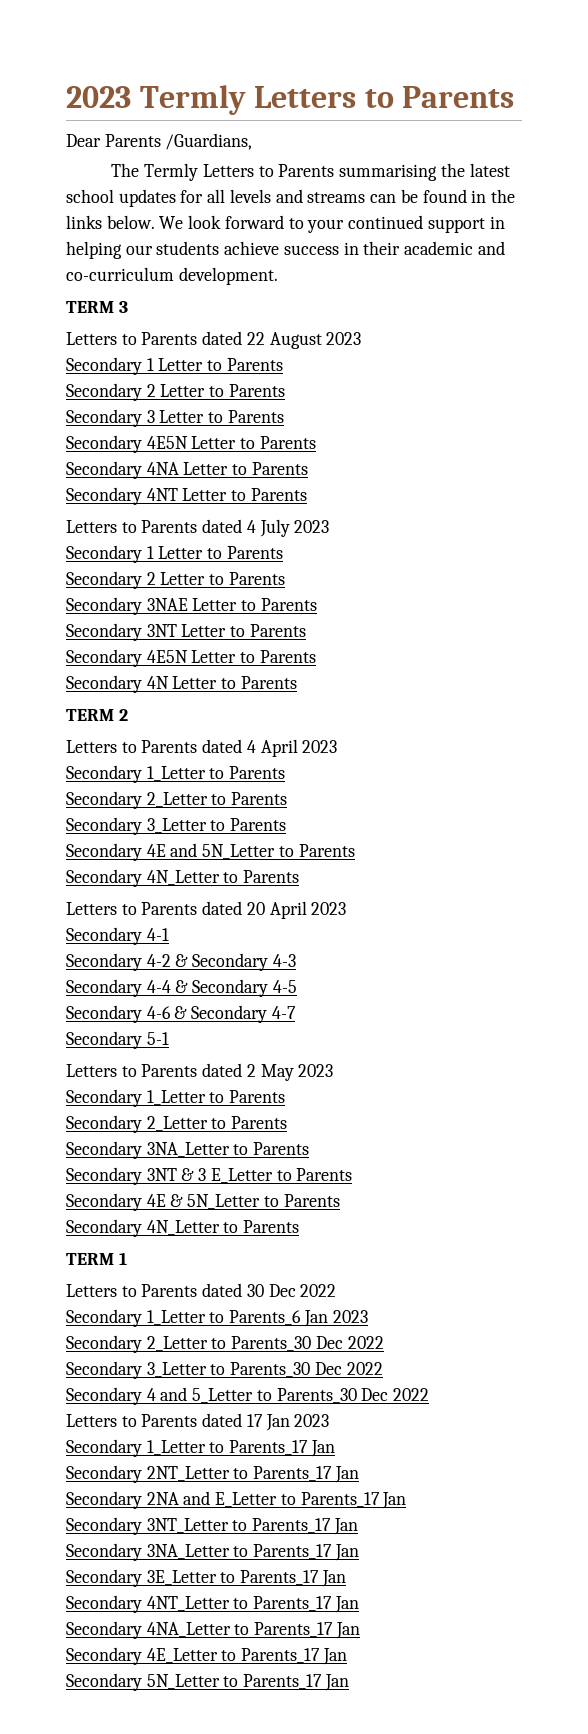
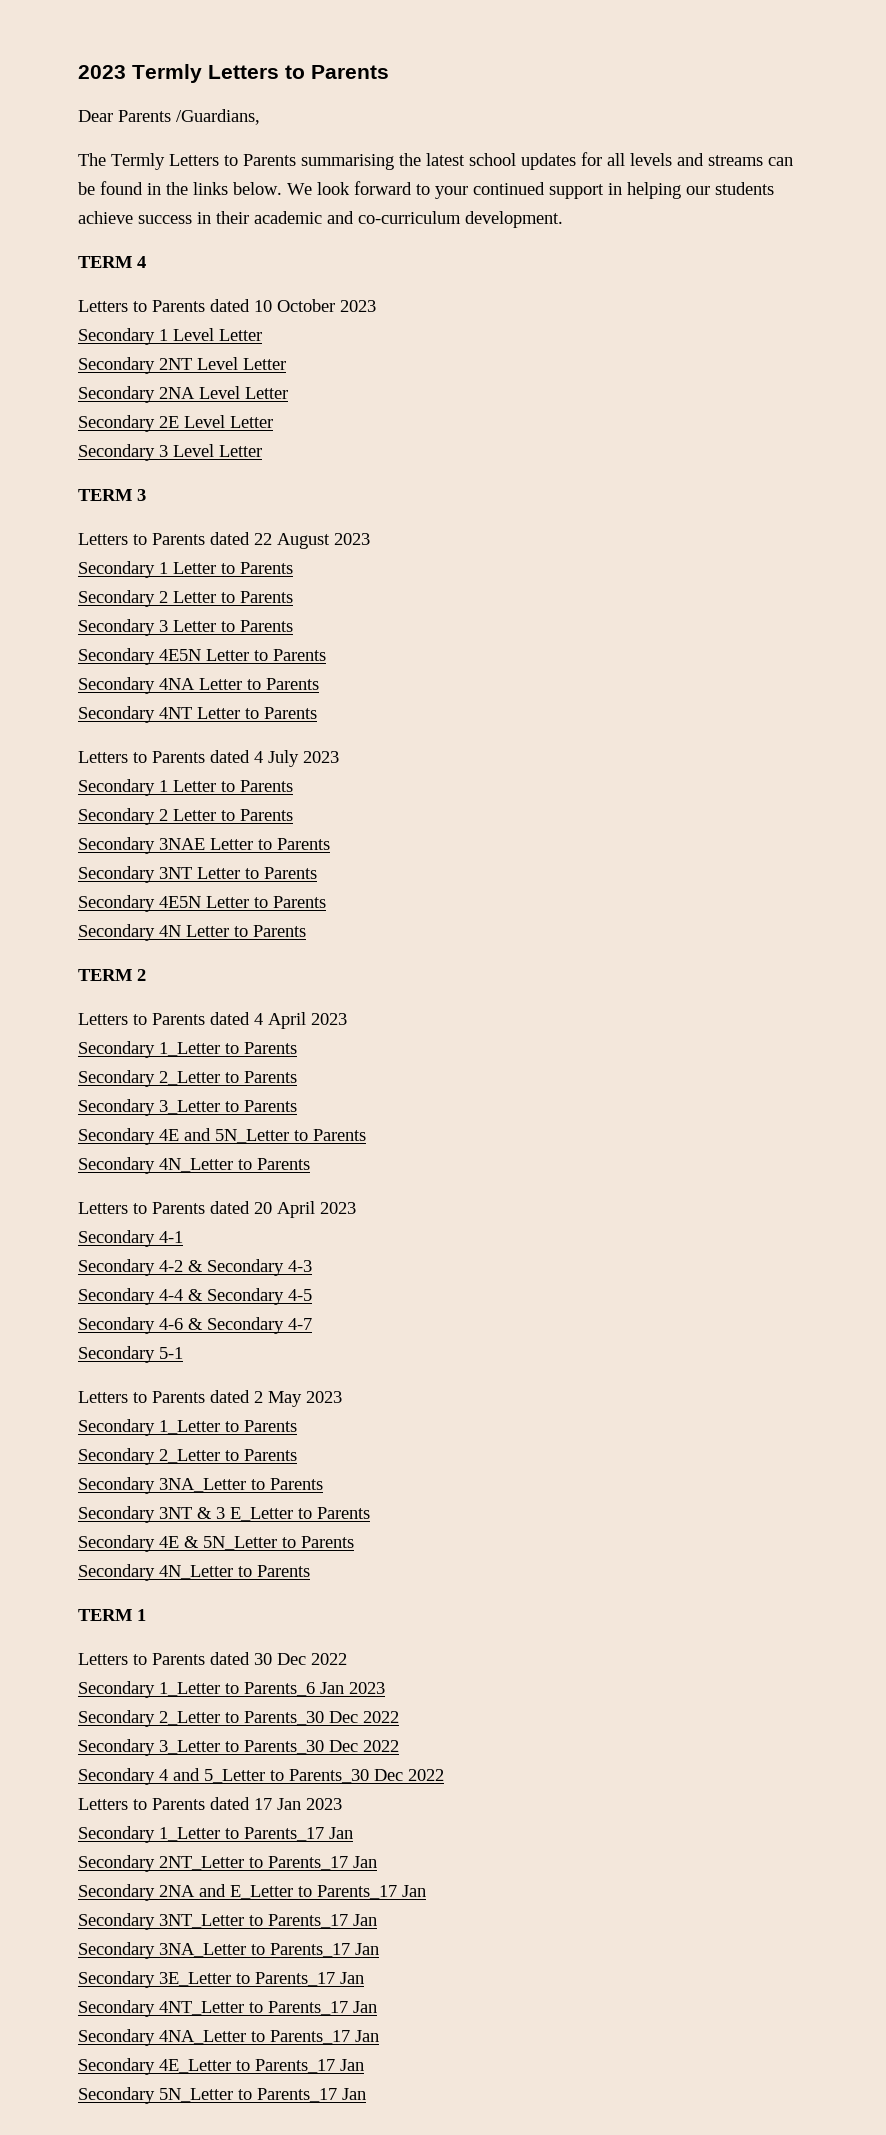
+ TERM 4
+ Letters to Parents dated 10 October 2023
+ Secondary 1 Level Letter
+ Secondary 2NT Level Letter
+ Secondary 2NA Level Letter
+ Secondary 2E Level Letter
+ Secondary 3 Level Letter

